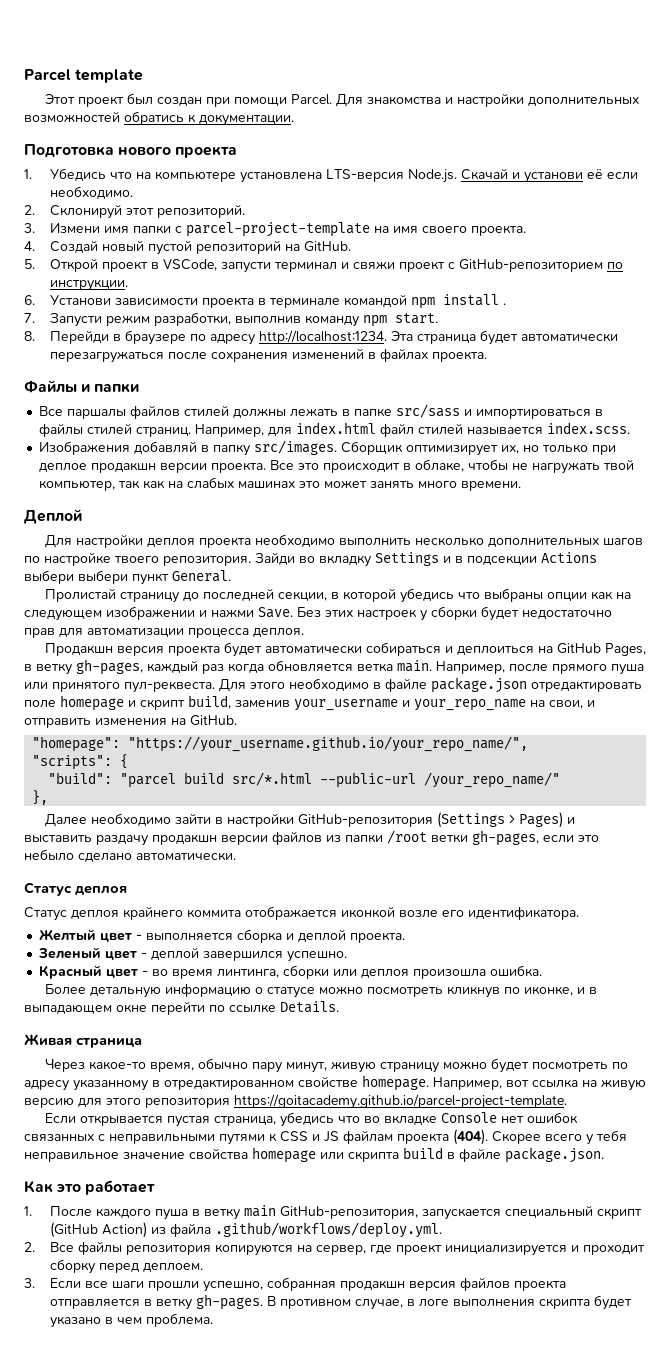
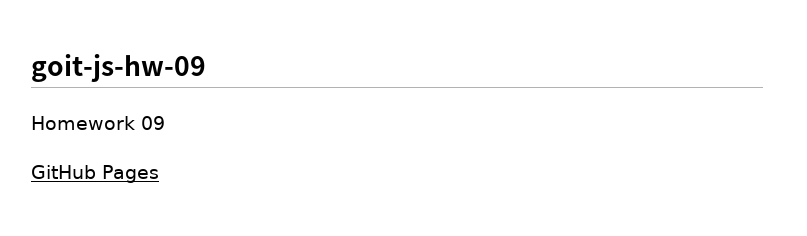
- Parcel template
- Этот проект был создан при помощи Parcel. Для знакомства и настройки дополнительных возможностей обратись к документации.
- Подготовка нового проекта
- 1. Убедись что на компьютере установлена LTS-версия Node.js. Скачай и установи её если необходимо.
- 2. Склонируй этот репозиторий.
- 3. Измени имя папки с parcel-project-template на имя своего проекта.
- 4. Создай новый пустой репозиторий на GitHub.
- 5. Открой проект в VSCode, запусти терминал и свяжи проект с GitHub-репозиторием по инструкции.
- 6. Установи зависимости проекта в терминале командой npm install .
- 7. Запусти режим разработки, выполнив команду npm start.
- 8. Перейди в браузере по адресу http://localhost:1234. Эта страница будет автоматически перезагружаться после сохранения изменений в файлах проекта.
- Файлы и папки
- Все паршалы файлов стилей должны лежать в папке src/sass и импортироваться в файлы стилей страниц. Например, для index.html файл стилей называется index.scss.
- Изображения добавляй в папку src/images. Сборщик оптимизирует их, но только при деплое продакшн версии проекта. Все это происходит в облаке, чтобы не нагружать твой компьютер, так как на слабых машинах это может занять много времени.
- Деплой
- Для настройки деплоя проекта необходимо выполнить несколько дополнительных шагов по настройке твоего репозитория. Зайди во вкладку Settings и в подсекции Actions выбери выбери пункт General.
- Пролистай страницу до последней секции, в которой убедись что выбраны опции как на следующем изображении и нажми Save. Без этих настроек у сборки будет недостаточно прав для автоматизации процесса деплоя.
- Продакшн версия проекта будет автоматически собираться и деплоиться на GitHub Pages, в ветку gh-pages, каждый раз когда обновляется ветка main. Например, после прямого пуша или принятого пул-реквеста. Для этого необходимо в файле package.json отредактировать поле homepage и скрипт build, заменив your_username и your_repo_name на свои, и отправить изменения на GitHub.
- "homepage": "https://your_username.github.io/your_repo_name/",
- "scripts": {
- "build": "parcel build src/*.html --public-url /your_repo_name/"
- },
- Далее необходимо зайти в настройки GitHub-репозитория (Settings > Pages) и выставить раздачу продакшн версии файлов из папки /root ветки gh-pages, если это небыло сделано автоматически.
- Статус деплоя
- Статус деплоя крайнего коммита отображается иконкой возле его идентификатора.
- Желтый цвет - выполняется сборка и деплой проекта.
- Зеленый цвет - деплой завершился успешно.
- Красный цвет - во время линтинга, сборки или деплоя произошла ошибка.
- Более детальную информацию о статусе можно посмотреть кликнув по иконке, и в выпадающем окне перейти по ссылке Details.
- Живая страница
- Через какое-то время, обычно пару минут, живую страницу можно будет посмотреть по адресу указанному в отредактированном свойстве homepage. Например, вот ссылка на живую версию для этого репозитория https://goitacademy.github.io/parcel-project-template.
- Если открывается пустая страница, убедись что во вкладке Console нет ошибок связанных с неправильными путями к CSS и JS файлам проекта (404). Скорее всего у тебя неправильное значение свойства homepage или скрипта build в файле package.json.
- Как это работает
- 1. После каждого пуша в ветку main GitHub-репозитория, запускается специальный скрипт (GitHub Action) из файла .github/workflows/deploy.yml.
- 2. Все файлы репозитория копируются на сервер, где проект инициализируется и проходит сборку перед деплоем.
- 3. Если все шаги прошли успешно, собранная продакшн версия файлов проекта отправляется в ветку gh-pages. В противном случае, в логе выполнения скрипта будет указано в чем проблема.
+ goit-js-hw-09
+ Homework 09
+ GitHub Pages

